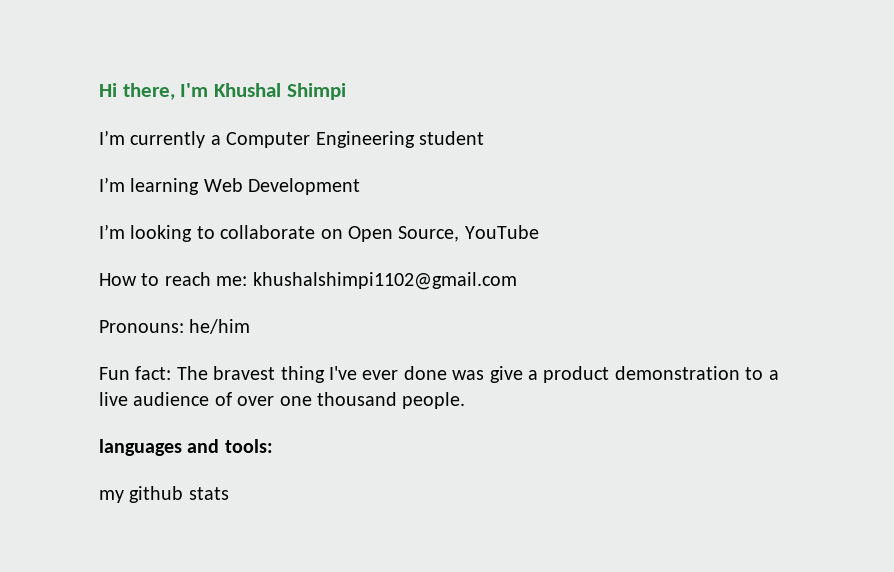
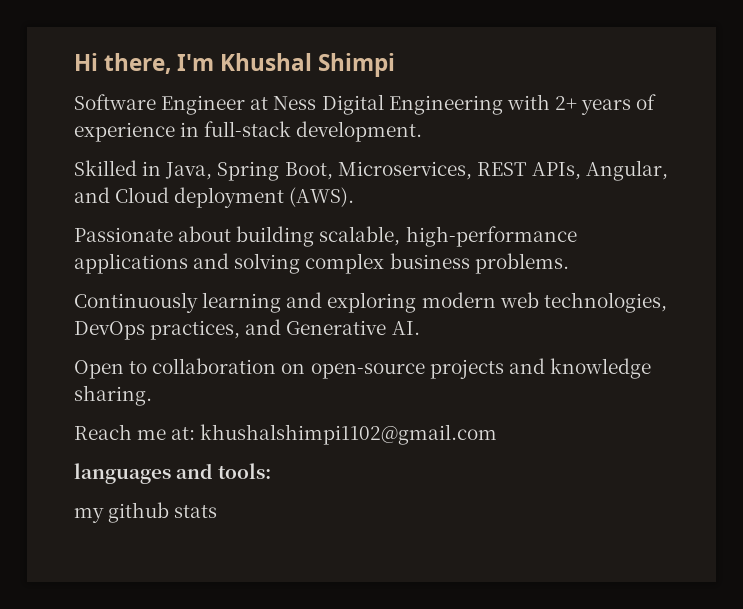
- I’m currently a Computer Engineering student
- I’m learning Web Development
- I’m looking to collaborate on Open Source, YouTube
- How to reach me: khushalshimpi1102@gmail.com
- Pronouns: he/him
- Fun fact: The bravest thing I've ever done was give a product demonstration to a live audience of over one thousand people.
+ Software Engineer at Ness Digital Engineering with 2+ years of experience in full-stack development.
+ Skilled in Java, Spring Boot, Microservices, REST APIs, Angular, and Cloud deployment (AWS).
+ Passionate about building scalable, high-performance applications and solving complex business problems.
+ Continuously learning and exploring modern web technologies, DevOps practices, and Generative AI.
+ Open to collaboration on open-source projects and knowledge sharing.
+ Reach me at: khushalshimpi1102@gmail.com

